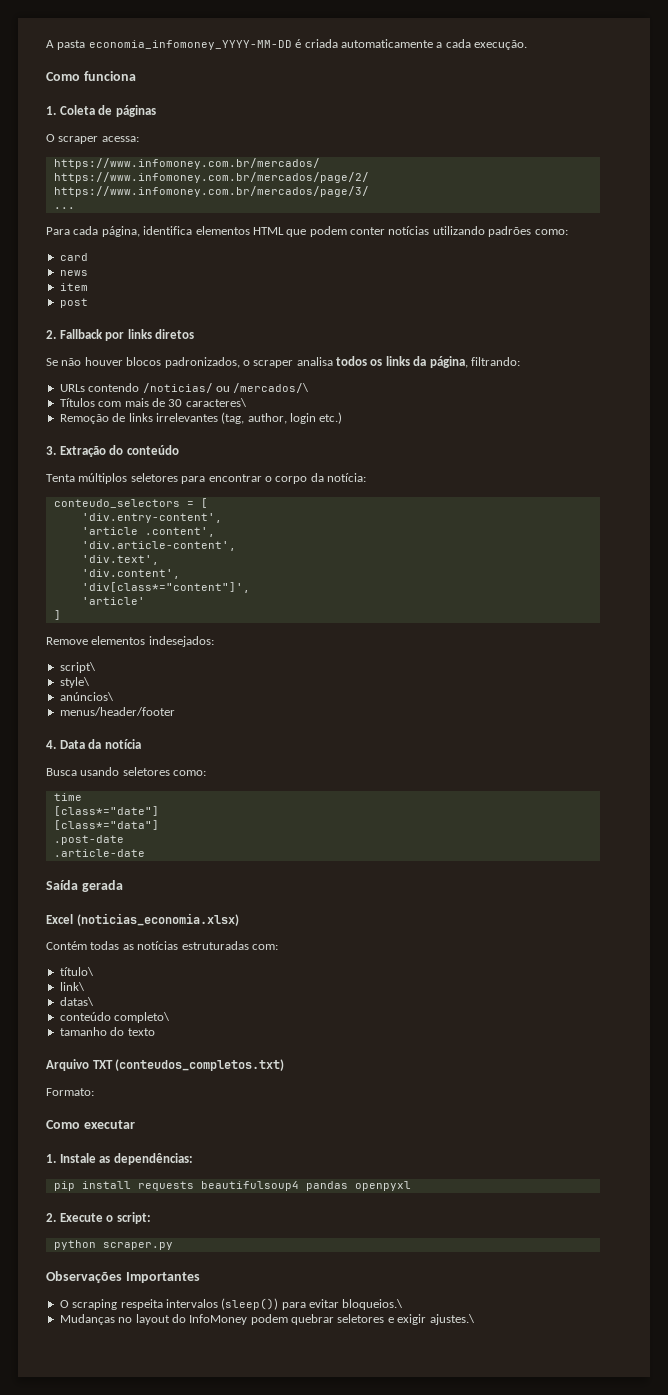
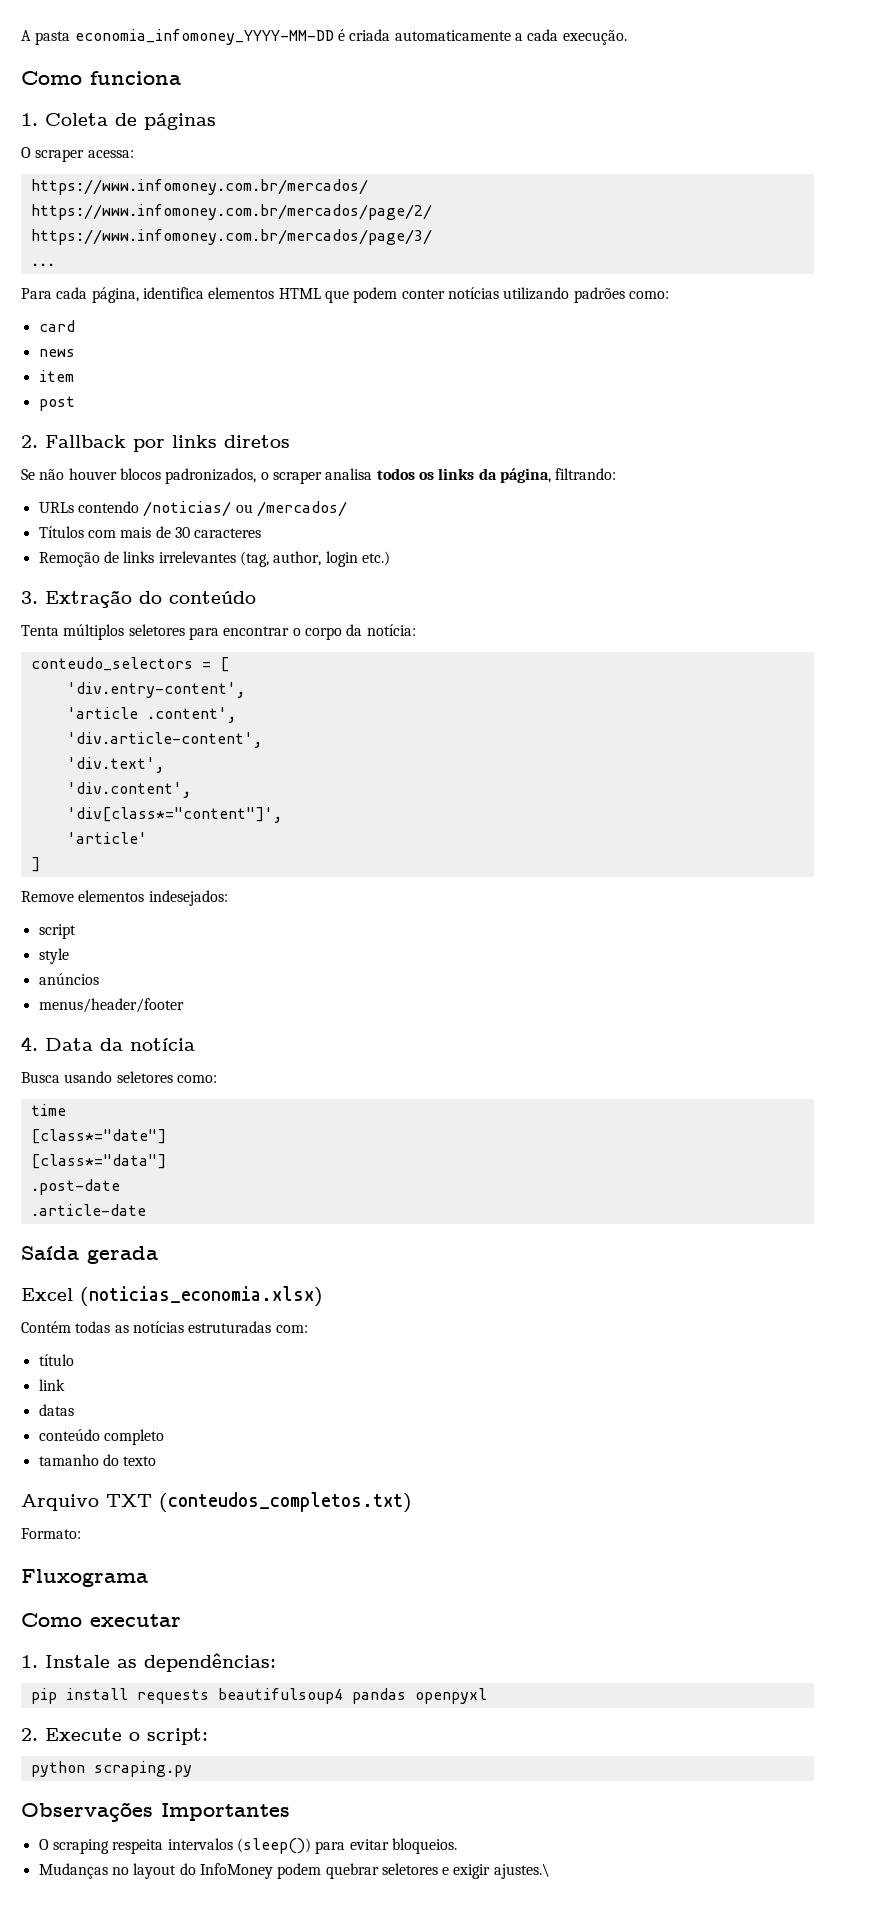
- URLs contendo /noticias/ ou /mercados/\
+ URLs contendo /noticias/ ou /mercados/
- Títulos com mais de 30 caracteres\
+ Títulos com mais de 30 caracteres
- script\
- style\
- anúncios\
+ script
+ style
+ anúncios
- título\
- link\
- datas\
- conteúdo completo\
+ título
+ link
+ datas
+ conteúdo completo
+ Fluxograma
- python scraper.py
+ python scraping.py
- O scraping respeita intervalos (sleep()) para evitar bloqueios.\
+ O scraping respeita intervalos (sleep()) para evitar bloqueios.

